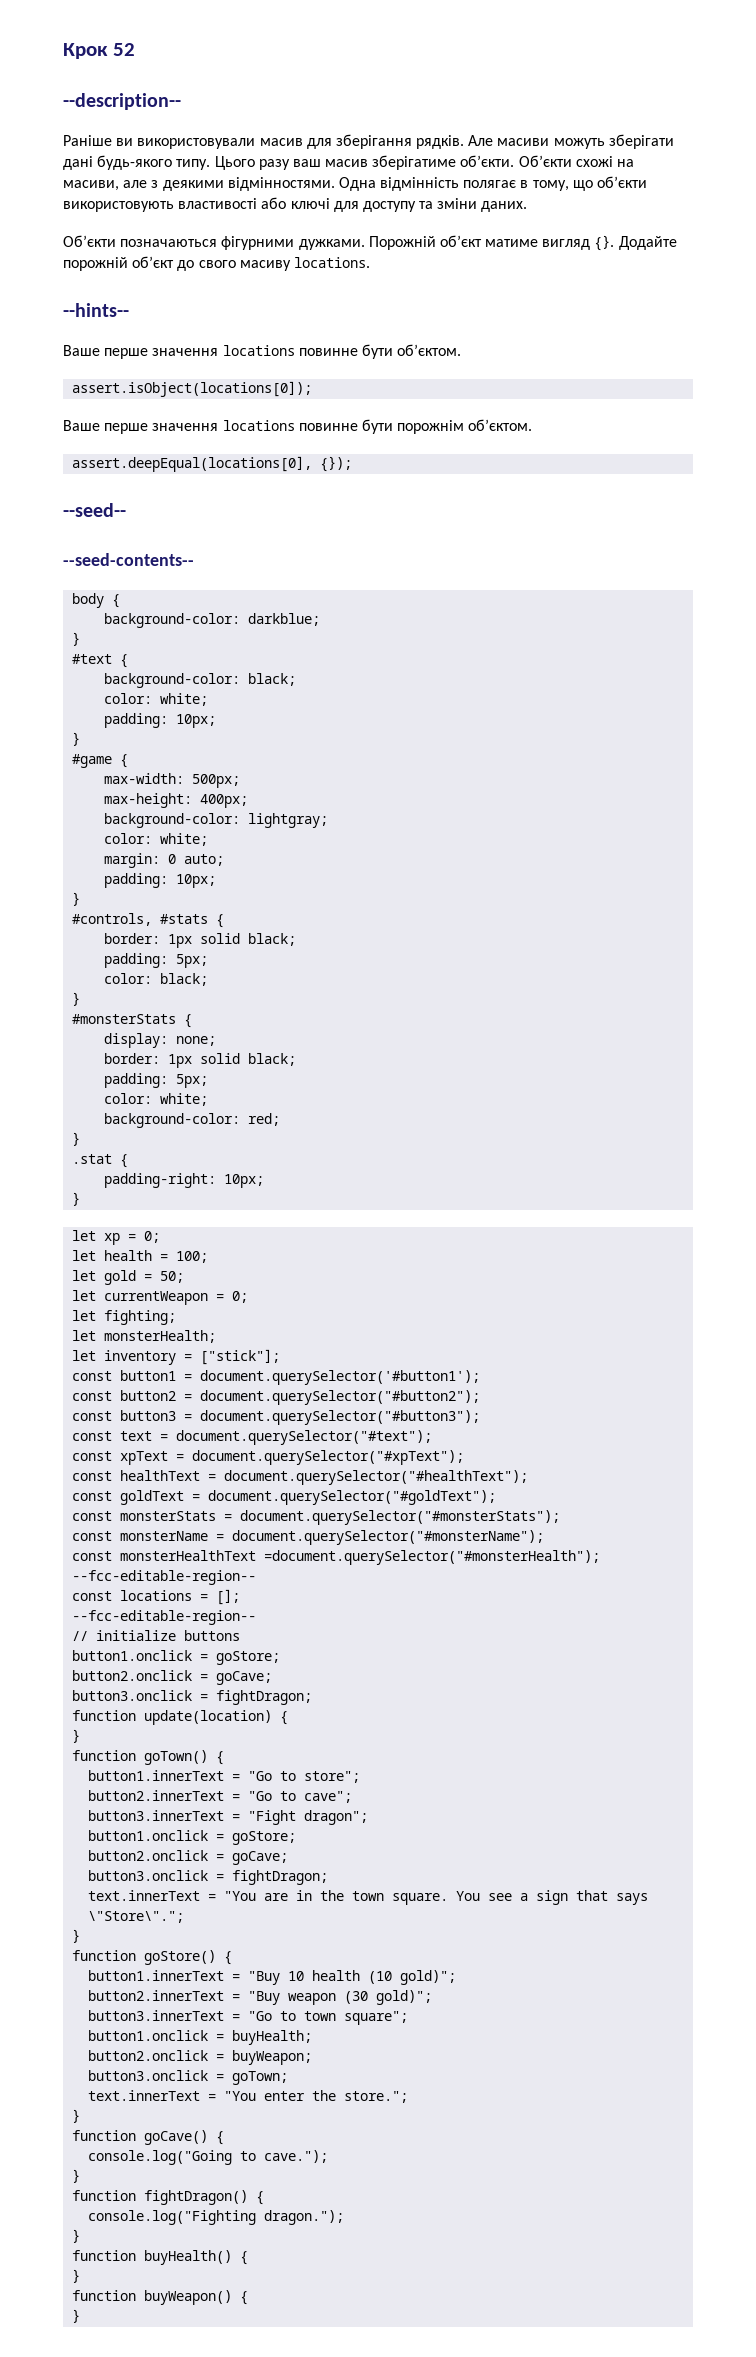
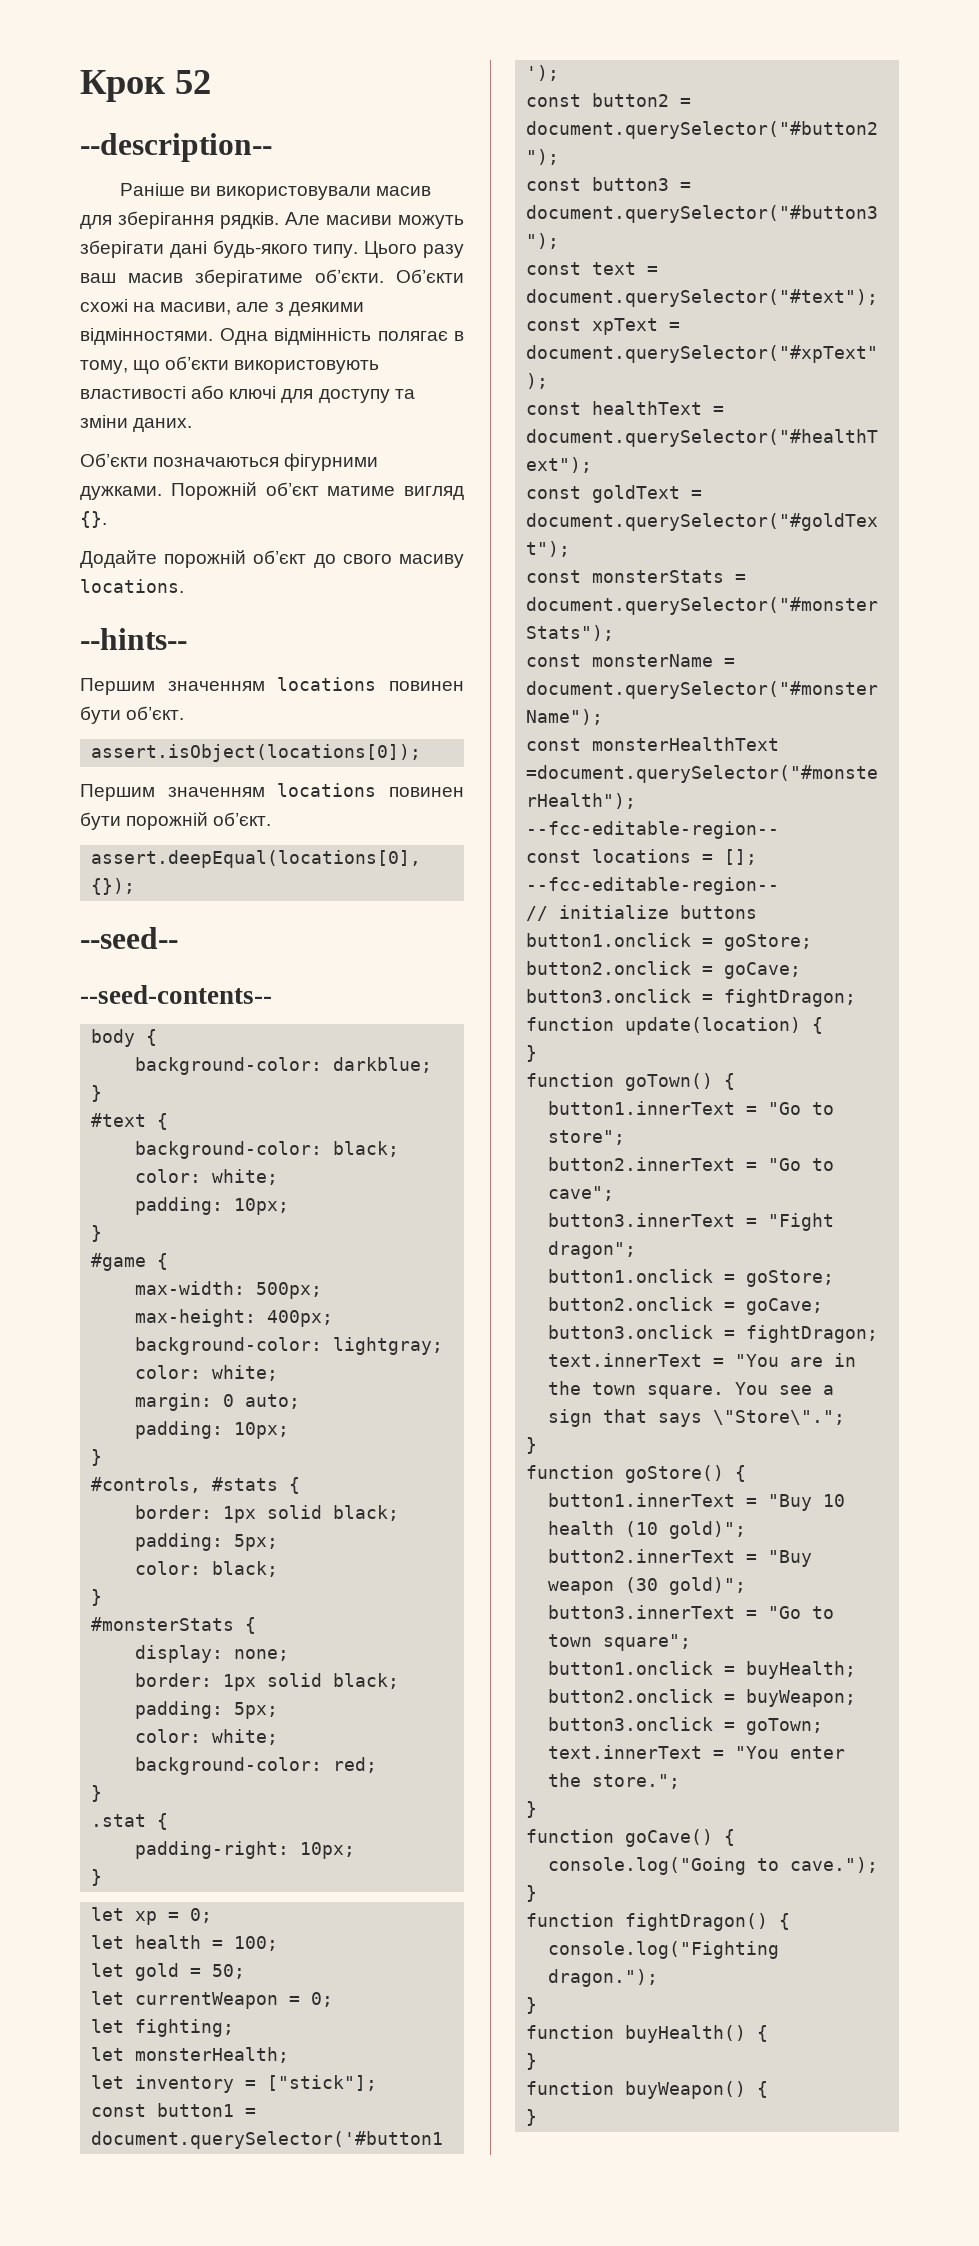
- Порожній об’єкт матиме вигляд {}. Додайте порожній об’єкт до свого масиву locations.
+ Порожній об’єкт матиме вигляд {}.
+ Додайте порожній об’єкт до свого масиву locations.
- Ваше перше значення locations повинне бути об’єктом.
+ Першим значенням locations повинен бути об’єкт.
  assert.isObject(locations[0]);
- Ваше перше значення locations повинне бути порожнім об’єктом.
+ Першим значенням locations повинен бути порожній об’єкт.

